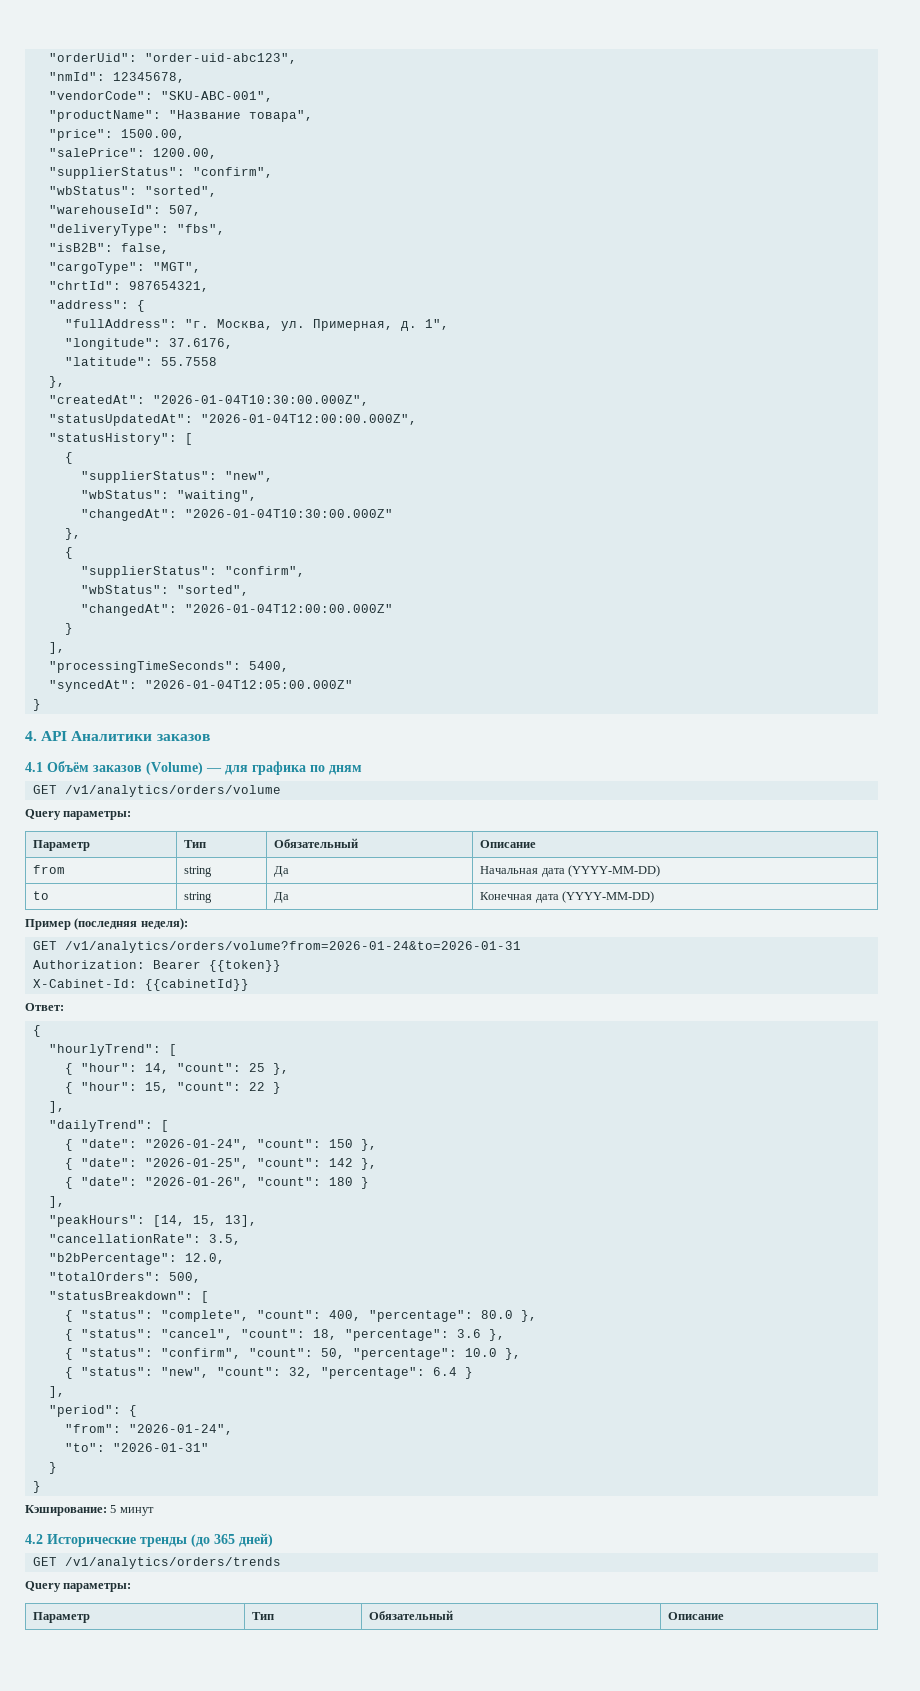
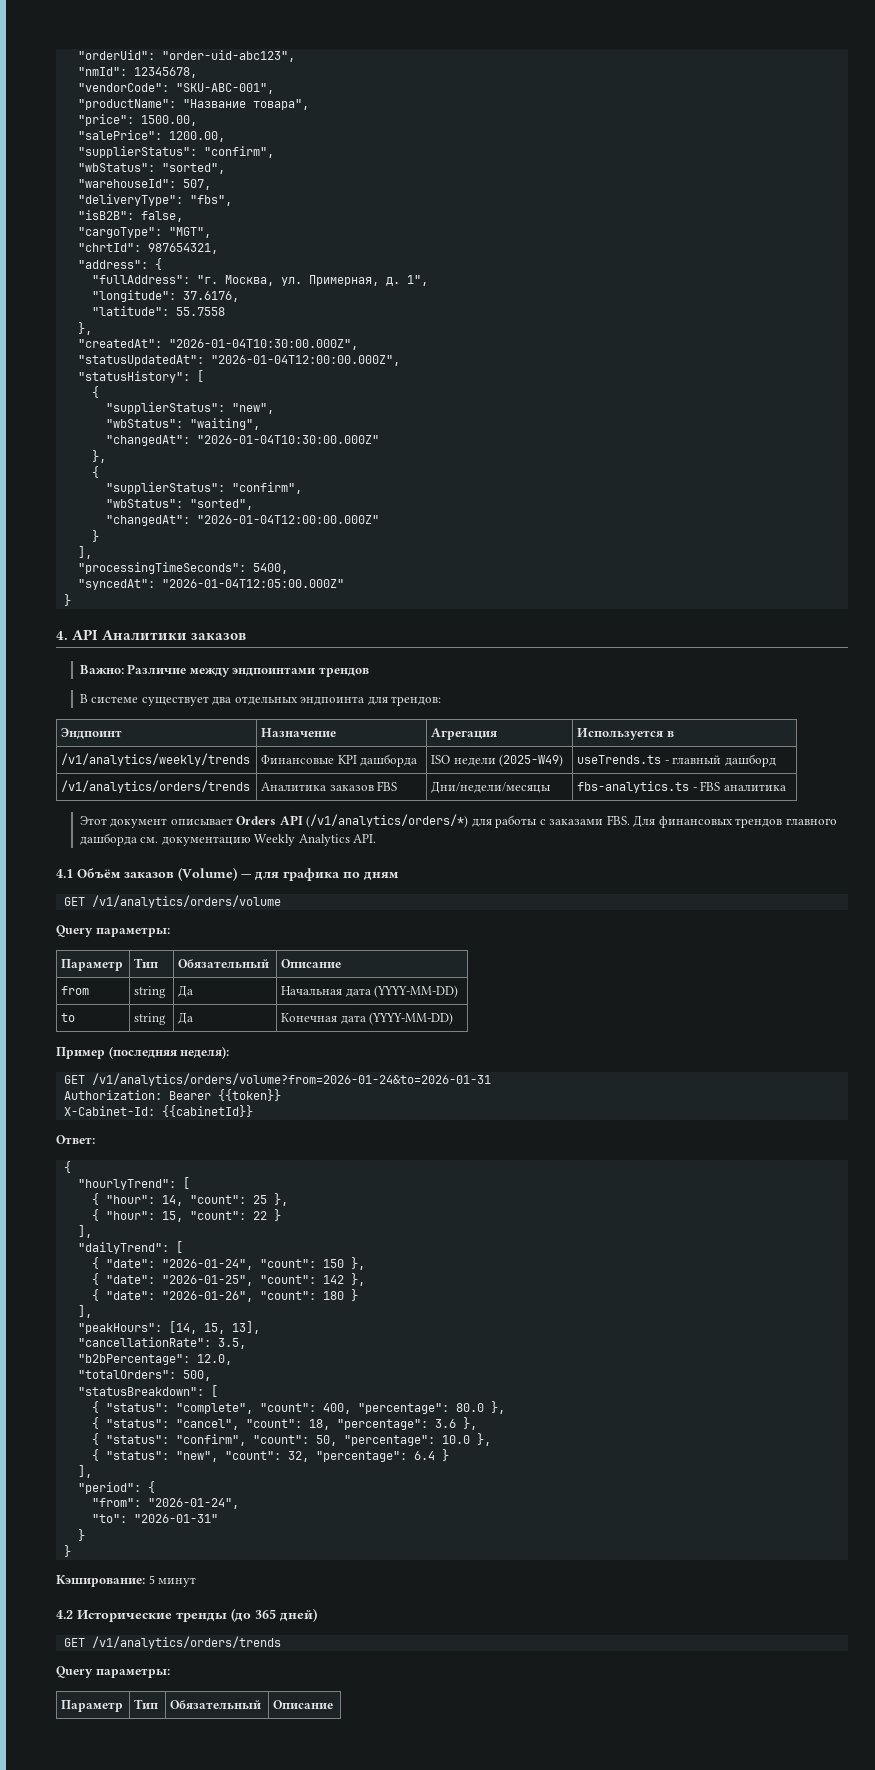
+ Важно: Различие между эндпоинтами трендов
+ В системе существует два отдельных эндпоинта для трендов:
+ Эндпоинт | Назначение | Агрегация | Используется в
+ /v1/analytics/weekly/trends | Финансовые KPI дашборда | ISO недели (2025-W49) | useTrends.ts - главный дашборд
+ /v1/analytics/orders/trends | Аналитика заказов FBS | Дни/недели/месяцы | fbs-analytics.ts - FBS аналитика
+ Этот документ описывает Orders API (/v1/analytics/orders/*) для работы с заказами FBS. Для финансовых трендов главного дашборда см. документацию Weekly Analytics API.

